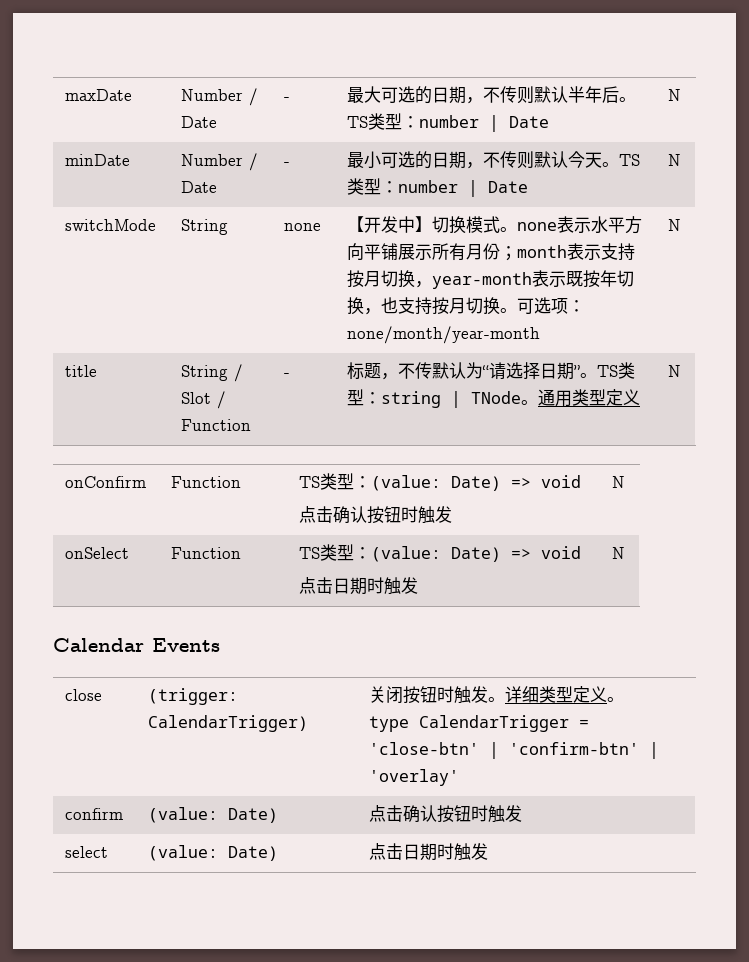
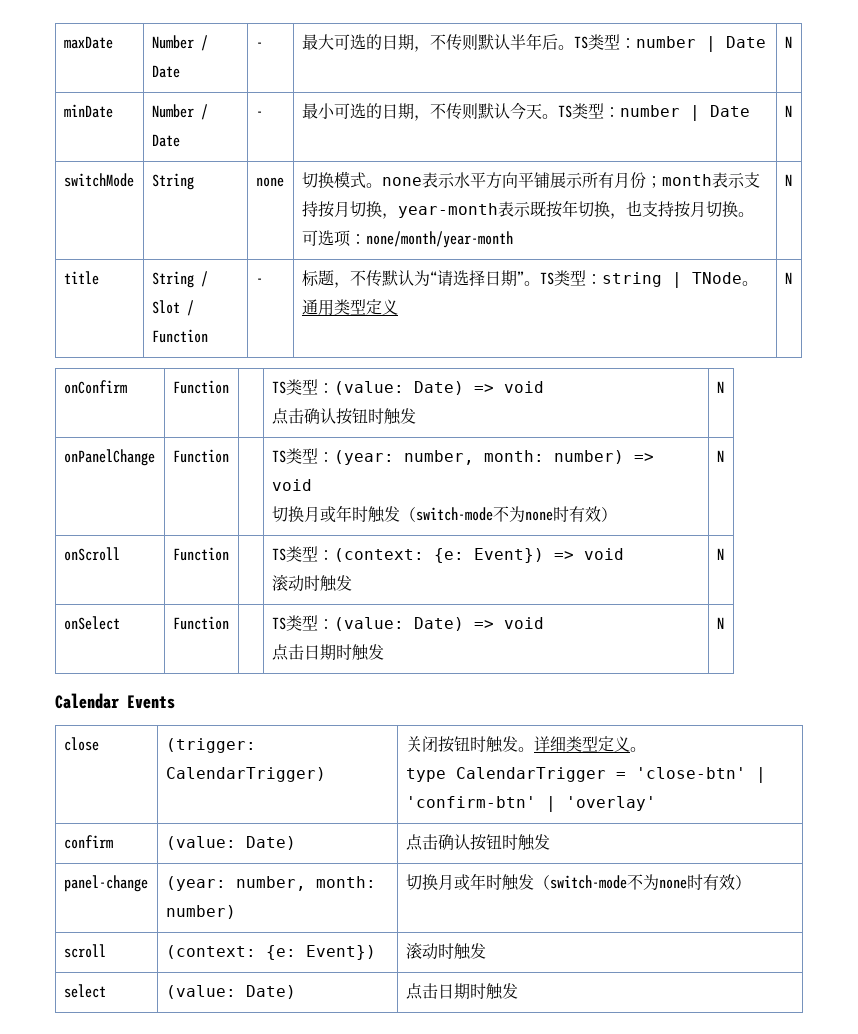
- switchMode | String | none | 【开发中】切换模式。none表示水平方向平铺展示所有月份；month表示支持按月切换，year-month表示既按年切换，也支持按月切换。可选项：none/month/year-month | N
+ switchMode | String | none | 切换模式。none表示水平方向平铺展示所有月份；month表示支持按月切换，year-month表示既按年切换，也支持按月切换。可选项：none/month/year-month | N
+ onPanelChange | Function | | TS类型：(year: number, month: number) => void
+ 切换月或年时触发（switch-mode不为none时有效） | N
+ onScroll | Function | | TS类型：(context: {e: Event}) => void
+ 滚动时触发 | N
+ panel-change | (year: number, month: number) | 切换月或年时触发（switch-mode不为none时有效）
+ scroll | (context: {e: Event}) | 滚动时触发

